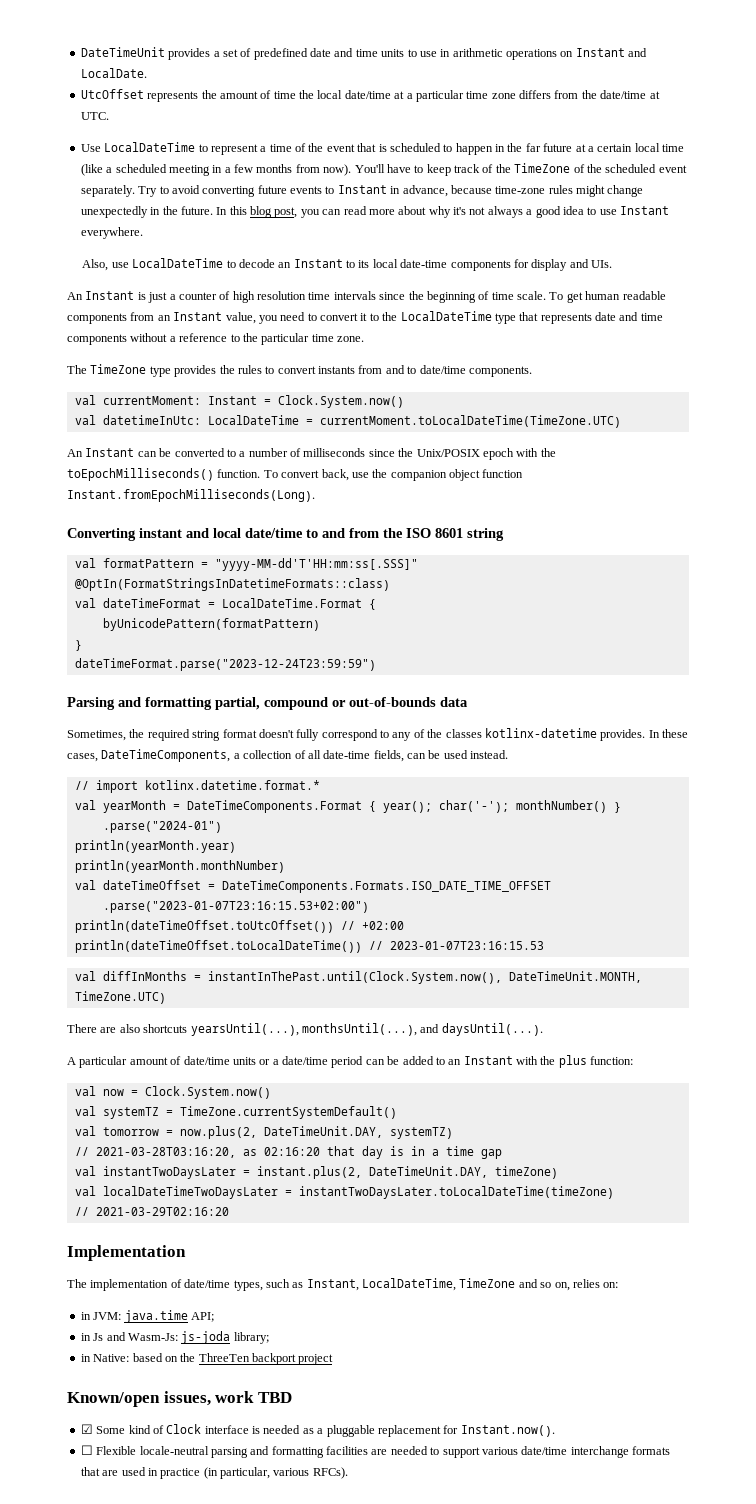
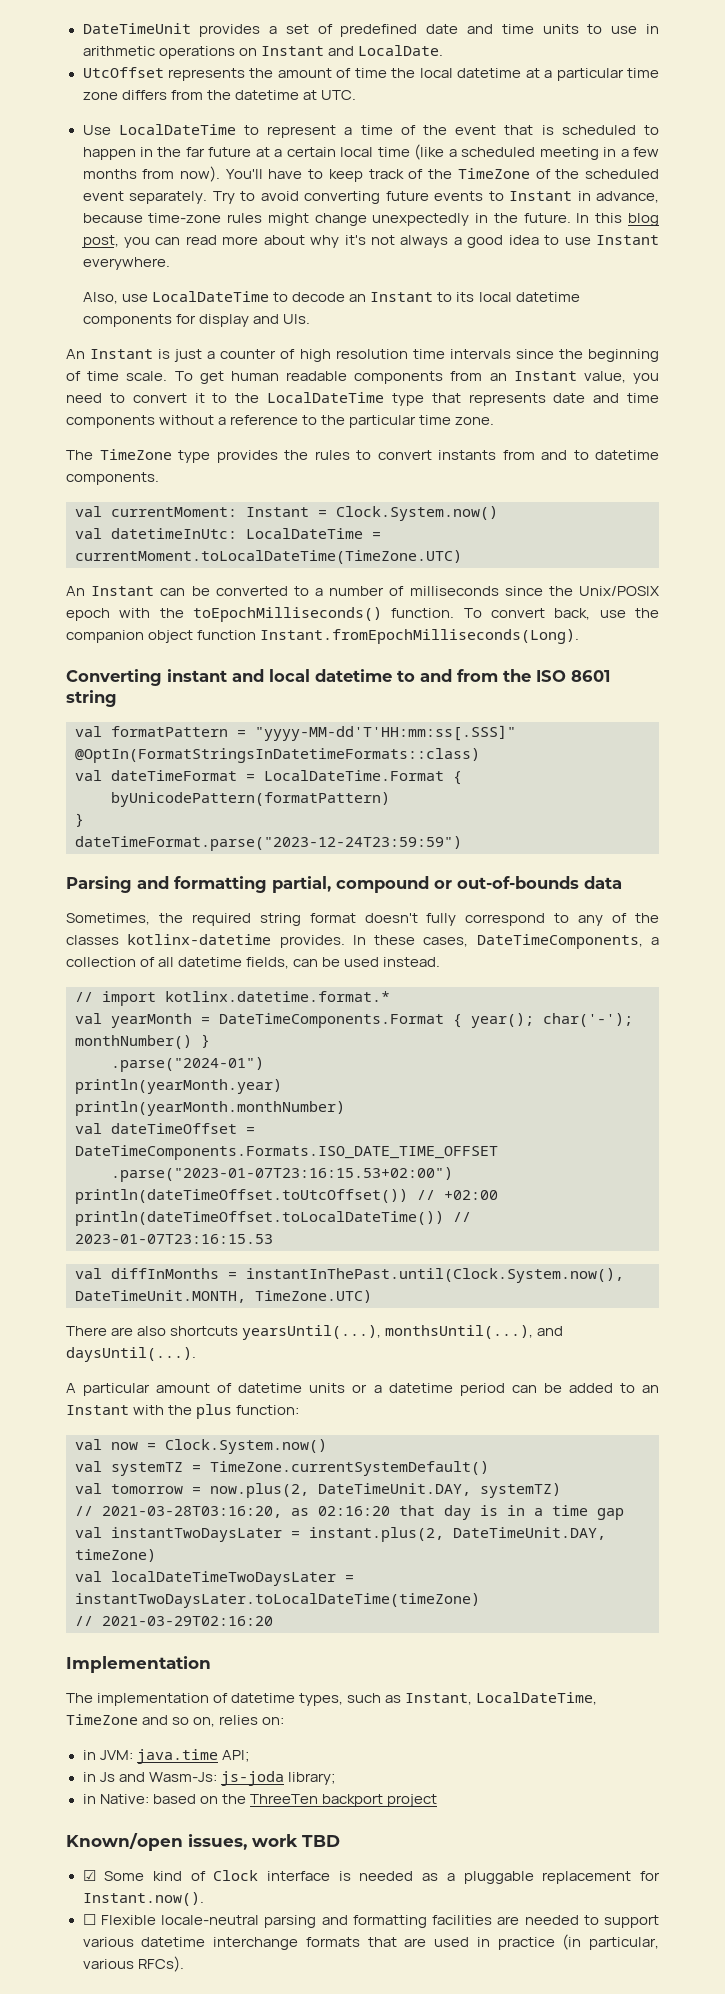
- UtcOffset represents the amount of time the local date/time at a particular time zone differs from the date/time at UTC.
+ UtcOffset represents the amount of time the local datetime at a particular time zone differs from the datetime at UTC.
- Also, use LocalDateTime to decode an Instant to its local date-time components for display and UIs.
+ Also, use LocalDateTime to decode an Instant to its local datetime components for display and UIs.
- The TimeZone type provides the rules to convert instants from and to date/time components.
+ The TimeZone type provides the rules to convert instants from and to datetime components.
- Converting instant and local date/time to and from the ISO 8601 string
+ Converting instant and local datetime to and from the ISO 8601 string
- In these cases, DateTimeComponents, a collection of all date-time fields, can be used instead.
+ In these cases, DateTimeComponents, a collection of all datetime fields, can be used instead.
- A particular amount of date/time units or a date/time period can be added to an Instant with the plus function:
+ A particular amount of datetime units or a datetime period can be added to an Instant with the plus function:
- The implementation of date/time types, such as Instant, LocalDateTime, TimeZone and so on, relies on:
+ The implementation of datetime types, such as Instant, LocalDateTime, TimeZone and so on, relies on:
- ☐ Flexible locale-neutral parsing and formatting facilities are needed to support various date/time interchange formats that are used in practice (in particular, various RFCs).
+ ☐ Flexible locale-neutral parsing and formatting facilities are needed to support various datetime interchange formats that are used in practice (in particular, various RFCs).

